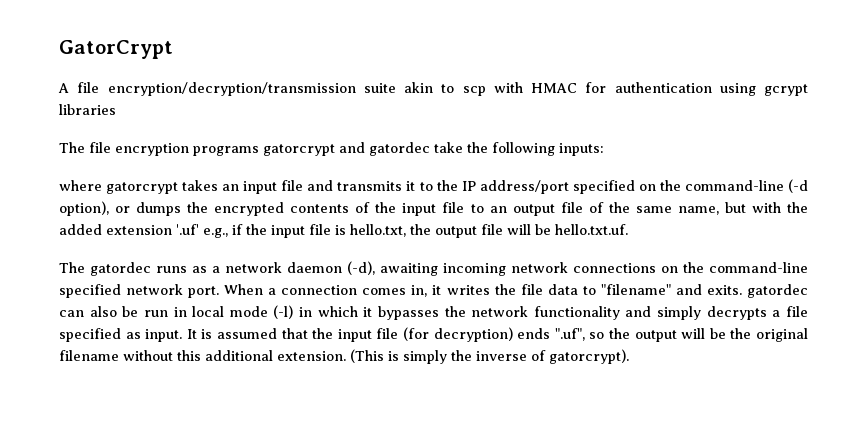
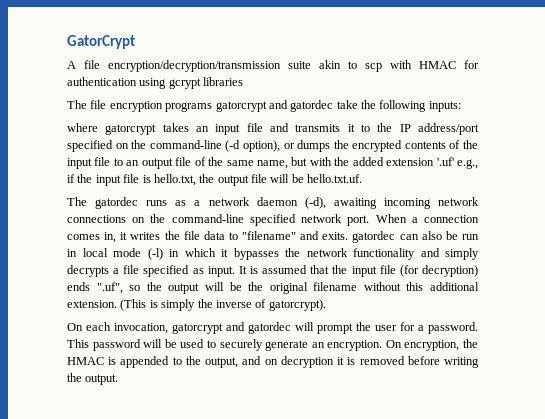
+ On each invocation, gatorcrypt and gatordec will prompt the user for a password. This password will be used to securely generate an encryption. On encryption, the HMAC is appended to the output, and on decryption it is removed before writing the output.

